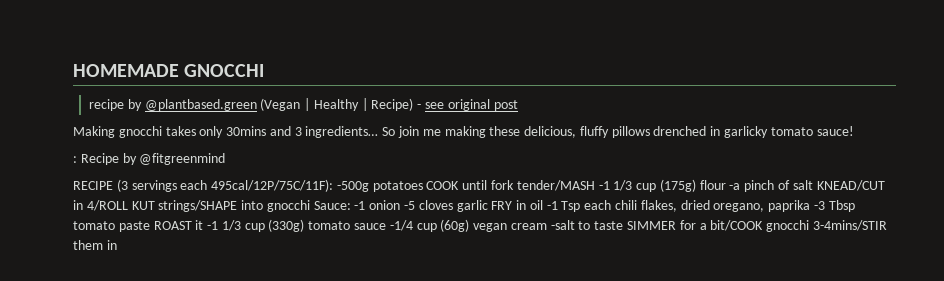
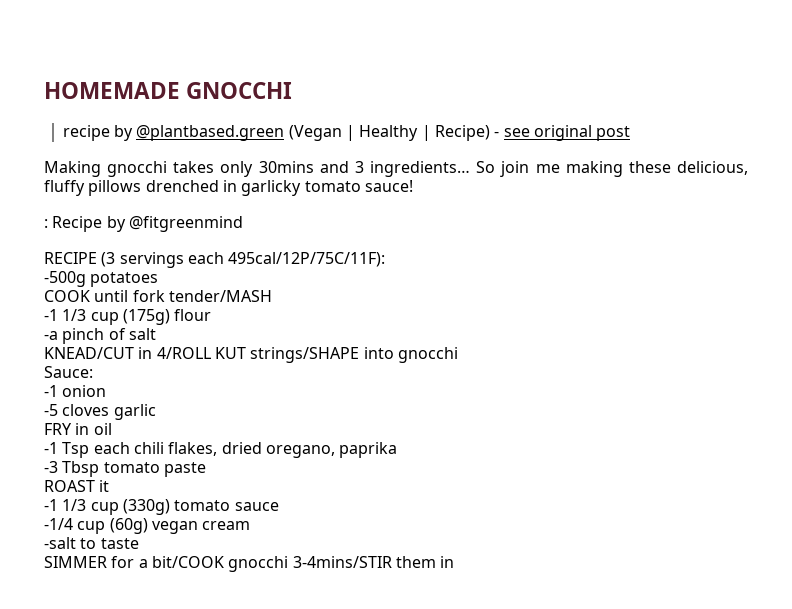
- RECIPE (3 servings each 495cal/12P/75C/11F): -500g potatoes COOK until fork tender/MASH -1 1/3 cup (175g) flour -a pinch of salt KNEAD/CUT in 4/ROLL KUT strings/SHAPE into gnocchi Sauce: -1 onion -5 cloves garlic FRY in oil -1 Tsp each chili flakes, dried oregano, paprika -3 Tbsp tomato paste ROAST it -1 1/3 cup (330g) tomato sauce -1/4 cup (60g) vegan cream -salt to taste SIMMER for a bit/COOK gnocchi 3-4mins/STIR them in
+ RECIPE (3 servings each 495cal/12P/75C/11F):
+ -500g potatoes
+ COOK until fork tender/MASH
+ -1 1/3 cup (175g) flour
+ -a pinch of salt
+ KNEAD/CUT in 4/ROLL KUT strings/SHAPE into gnocchi
+ Sauce:
+ -1 onion
+ -5 cloves garlic
+ FRY in oil
+ -1 Tsp each chili flakes, dried oregano, paprika
+ -3 Tbsp tomato paste
+ ROAST it
+ -1 1/3 cup (330g) tomato sauce
+ -1/4 cup (60g) vegan cream
+ -salt to taste
+ SIMMER for a bit/COOK gnocchi 3-4mins/STIR them in

